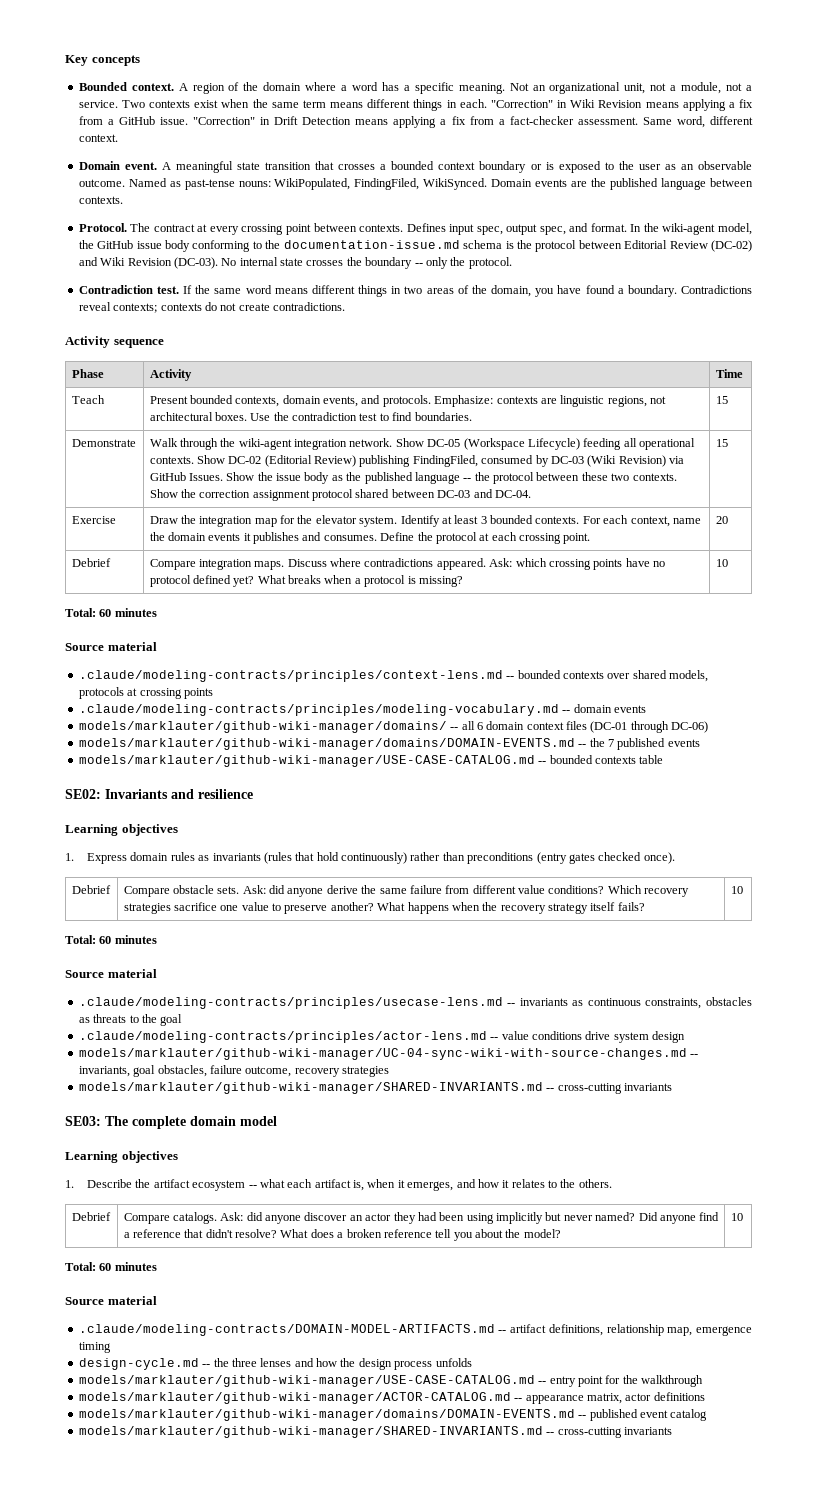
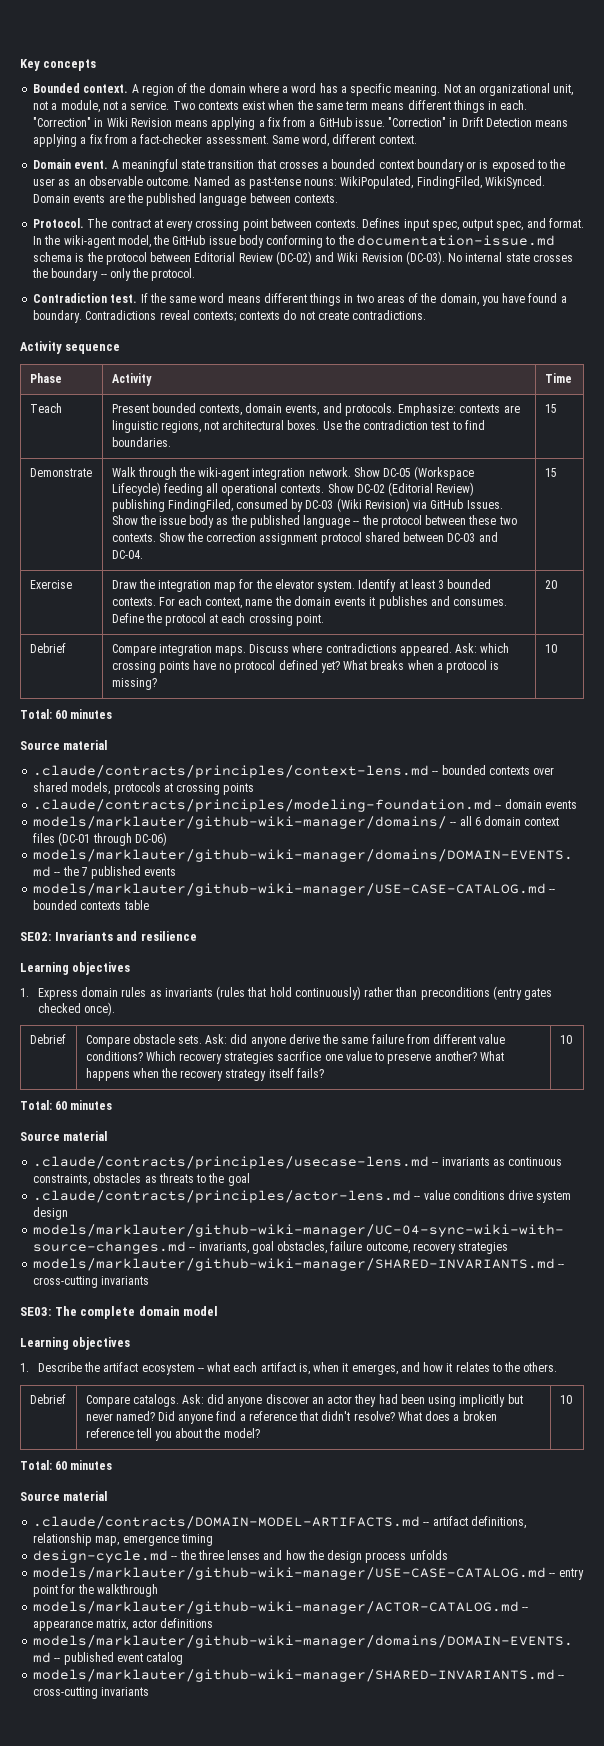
- .claude/modeling-contracts/principles/context-lens.md -- bounded contexts over shared models, protocols at crossing points
+ .claude/contracts/principles/context-lens.md -- bounded contexts over shared models, protocols at crossing points
- .claude/modeling-contracts/principles/modeling-vocabulary.md -- domain events
+ .claude/contracts/principles/modeling-foundation.md -- domain events
- .claude/modeling-contracts/principles/usecase-lens.md -- invariants as continuous constraints, obstacles as threats to the goal
+ .claude/contracts/principles/usecase-lens.md -- invariants as continuous constraints, obstacles as threats to the goal
- .claude/modeling-contracts/principles/actor-lens.md -- value conditions drive system design
+ .claude/contracts/principles/actor-lens.md -- value conditions drive system design
- .claude/modeling-contracts/DOMAIN-MODEL-ARTIFACTS.md -- artifact definitions, relationship map, emergence timing
+ .claude/contracts/DOMAIN-MODEL-ARTIFACTS.md -- artifact definitions, relationship map, emergence timing

